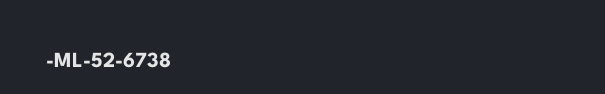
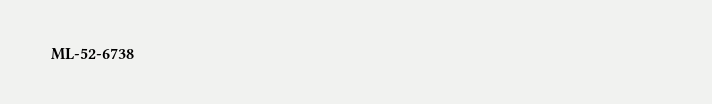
- -ML-52-6738
+ ML-52-6738

